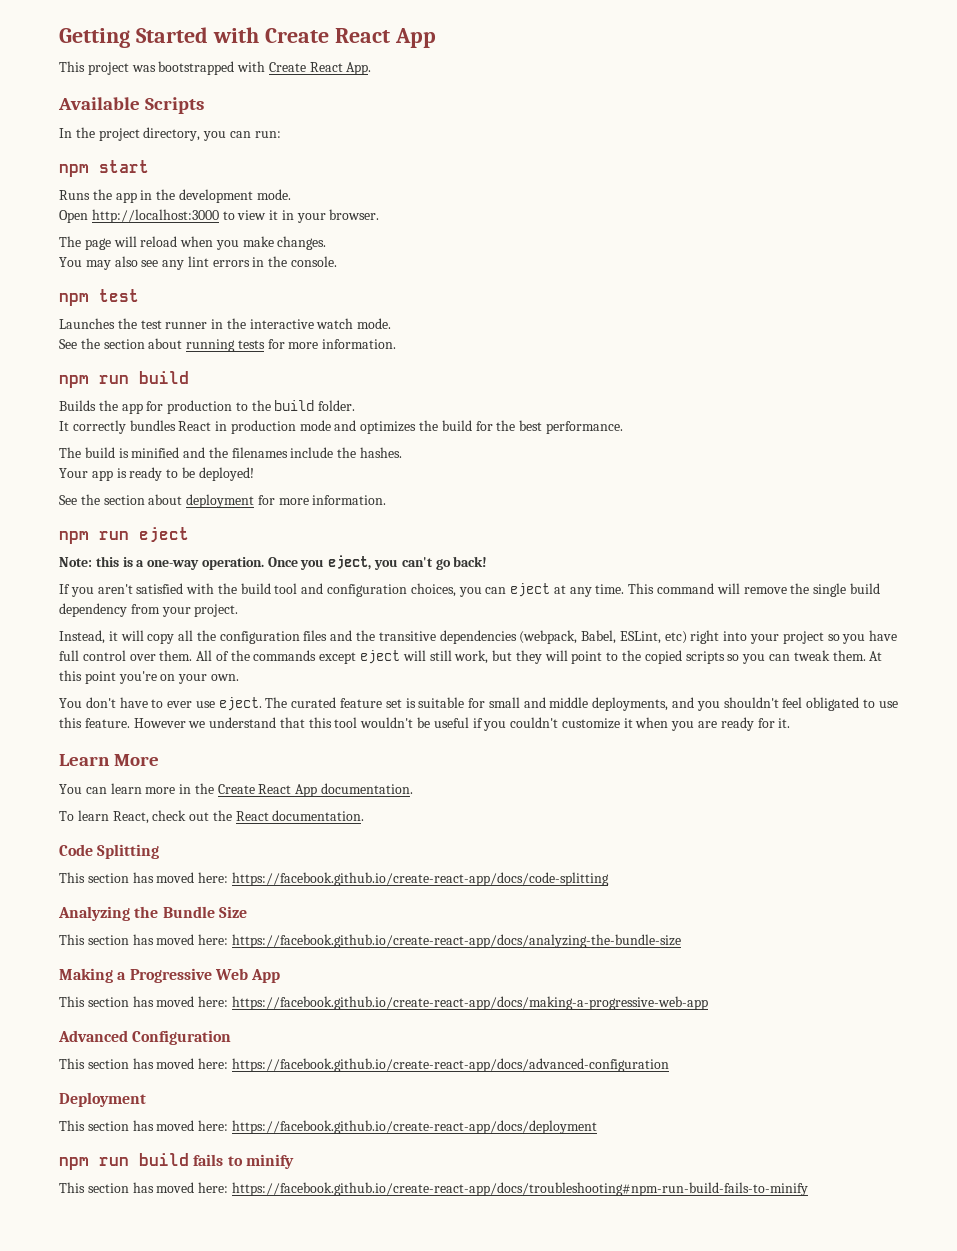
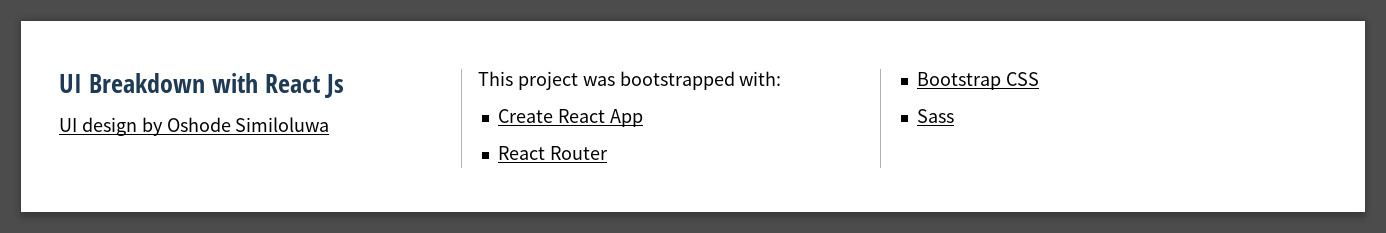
- Getting Started with Create React App
- This project was bootstrapped with Create React App.
- Available Scripts
- In the project directory, you can run:
- npm start
- Runs the app in the development mode.
- Open http://localhost:3000 to view it in your browser.
- The page will reload when you make changes.
- You may also see any lint errors in the console.
- npm test
- Launches the test runner in the interactive watch mode.
- See the section about running tests for more information.
- npm run build
- Builds the app for production to the build folder.
- It correctly bundles React in production mode and optimizes the build for the best performance.
- The build is minified and the filenames include the hashes.
- Your app is ready to be deployed!
- See the section about deployment for more information.
- npm run eject
- Note: this is a one-way operation. Once you eject, you can't go back!
- If you aren't satisfied with the build tool and configuration choices, you can eject at any time. This command will remove the single build dependency from your project.
- Instead, it will copy all the configuration files and the transitive dependencies (webpack, Babel, ESLint, etc) right into your project so you have full control over them. All of the commands except eject will still work, but they will point to the copied scripts so you can tweak them. At this point you're on your own.
- You don't have to ever use eject. The curated feature set is suitable for small and middle deployments, and you shouldn't feel obligated to use this feature. However we understand that this tool wouldn't be useful if you couldn't customize it when you are ready for it.
- Learn More
- You can learn more in the Create React App documentation.
- To learn React, check out the React documentation.
- Code Splitting
- This section has moved here: https://facebook.github.io/create-react-app/docs/code-splitting
- Analyzing the Bundle Size
- This section has moved here: https://facebook.github.io/create-react-app/docs/analyzing-the-bundle-size
- Making a Progressive Web App
- This section has moved here: https://facebook.github.io/create-react-app/docs/making-a-progressive-web-app
- Advanced Configuration
- This section has moved here: https://facebook.github.io/create-react-app/docs/advanced-configuration
- Deployment
- This section has moved here: https://facebook.github.io/create-react-app/docs/deployment
- npm run build fails to minify
- This section has moved here: https://facebook.github.io/create-react-app/docs/troubleshooting#npm-run-build-fails-to-minify
+ UI Breakdown with React Js
+ UI design by Oshode Similoluwa
+ This project was bootstrapped with:
+ Create React App
+ React Router
+ Bootstrap CSS
+ Sass

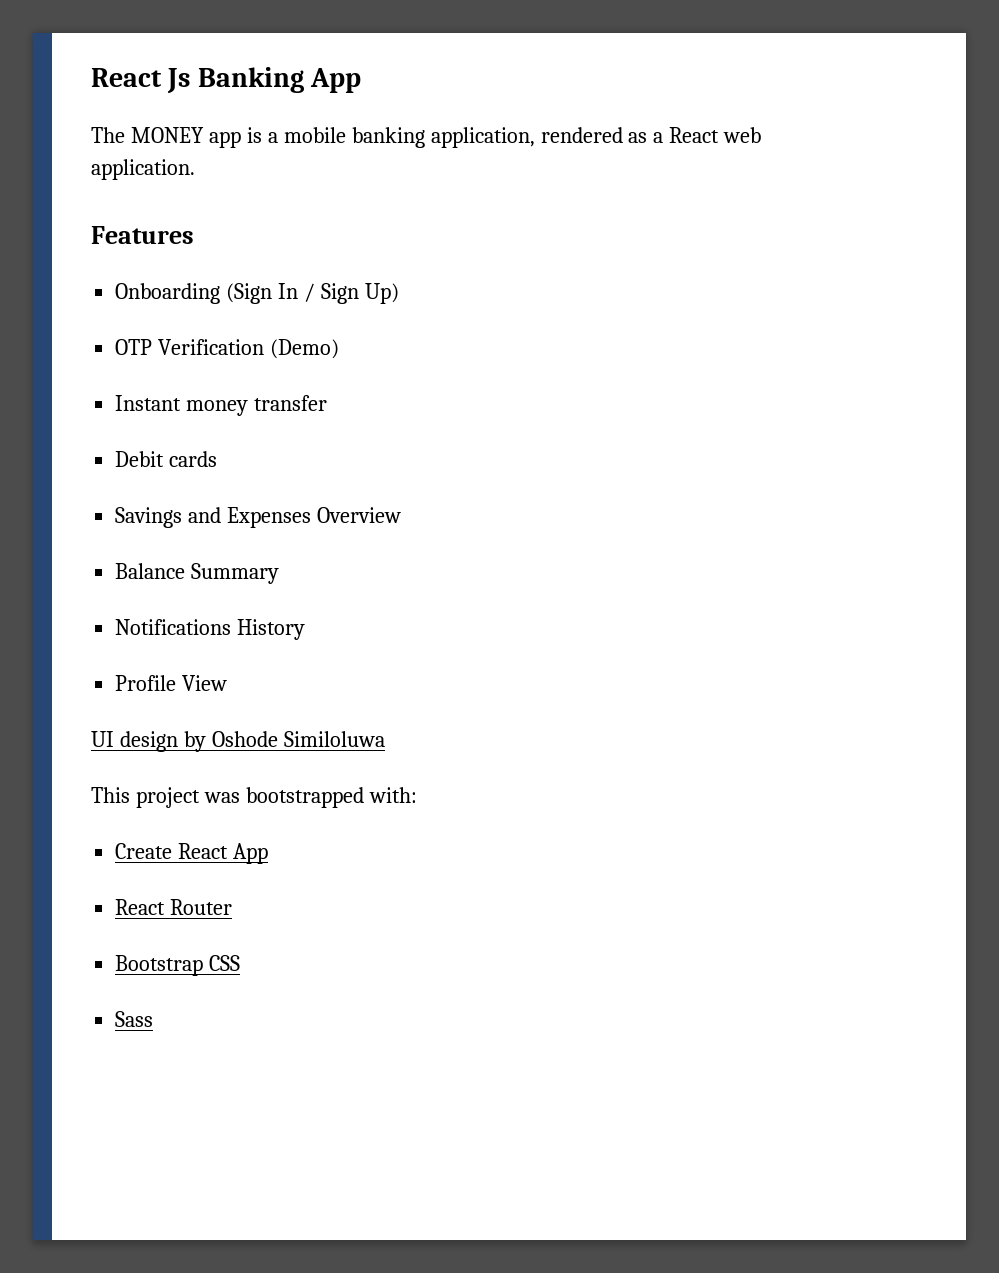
- UI Breakdown with React Js
+ React Js Banking App
+ The MONEY app is a mobile banking application, rendered as a React web application.
+ Features
+ Onboarding (Sign In / Sign Up)
+ OTP Verification (Demo)
+ Instant money transfer
+ Debit cards
+ Savings and Expenses Overview
+ Balance Summary
+ Notifications History
+ Profile View

